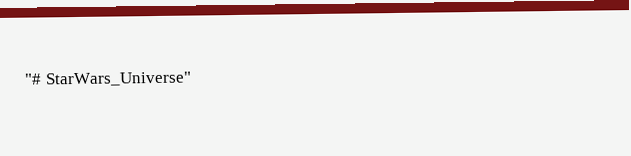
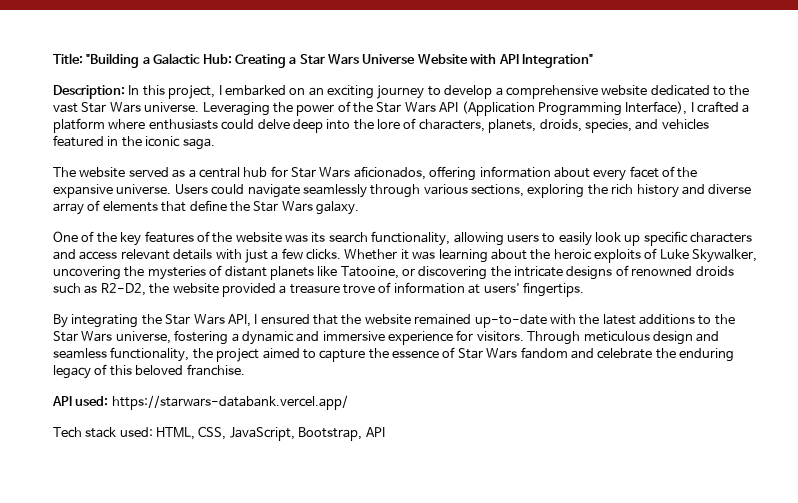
- "# StarWars_Universe"
+ Title: "Building a Galactic Hub: Creating a Star Wars Universe Website with API Integration"
+ Description: In this project, I embarked on an exciting journey to develop a comprehensive website dedicated to the vast Star Wars universe. Leveraging the power of the Star Wars API (Application Programming Interface), I crafted a platform where enthusiasts could delve deep into the lore of characters, planets, droids, species, and vehicles featured in the iconic saga.
+ The website served as a central hub for Star Wars aficionados, offering information about every facet of the expansive universe. Users could navigate seamlessly through various sections, exploring the rich history and diverse array of elements that define the Star Wars galaxy.
+ One of the key features of the website was its search functionality, allowing users to easily look up specific characters and access relevant details with just a few clicks. Whether it was learning about the heroic exploits of Luke Skywalker, uncovering the mysteries of distant planets like Tatooine, or discovering the intricate designs of renowned droids such as R2-D2, the website provided a treasure trove of information at users' fingertips.
+ By integrating the Star Wars API, I ensured that the website remained up-to-date with the latest additions to the Star Wars universe, fostering a dynamic and immersive experience for visitors. Through meticulous design and seamless functionality, the project aimed to capture the essence of Star Wars fandom and celebrate the enduring legacy of this beloved franchise.
+ API used: https://starwars-databank.vercel.app/
+ Tech stack used: HTML, CSS, JavaScript, Bootstrap, API

